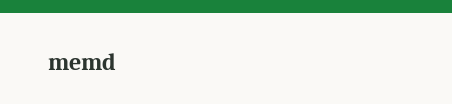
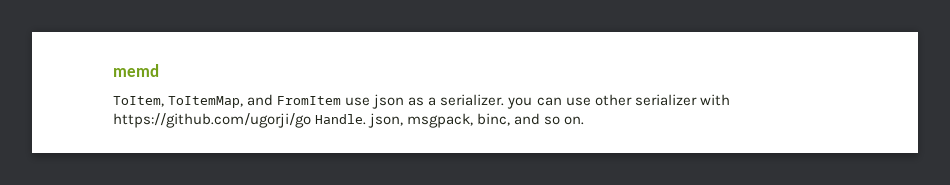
+ ToItem, ToItemMap, and FromItem use json as a serializer. you can use other serializer with https://github.com/ugorji/go Handle. json, msgpack, binc, and so on.

